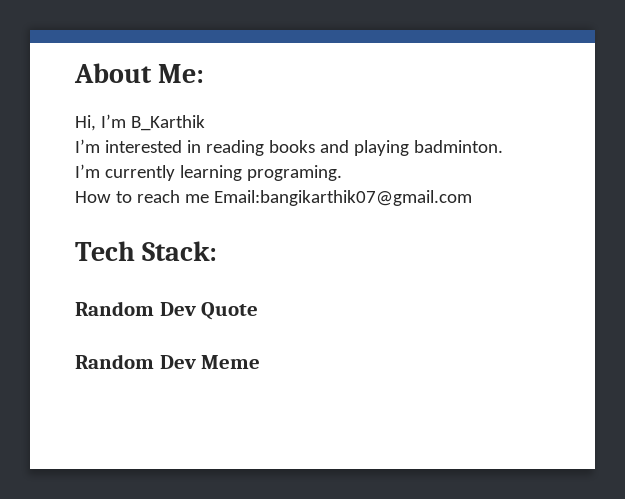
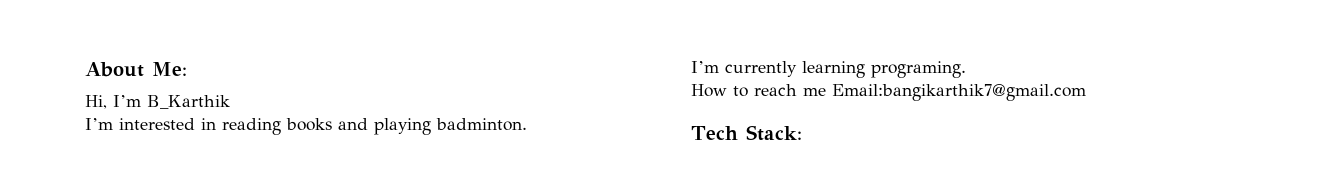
- How to reach me Email:bangikarthik07@gmail.com
+ How to reach me Email:bangikarthik7@gmail.com
- Random Dev Quote
- Random Dev Meme

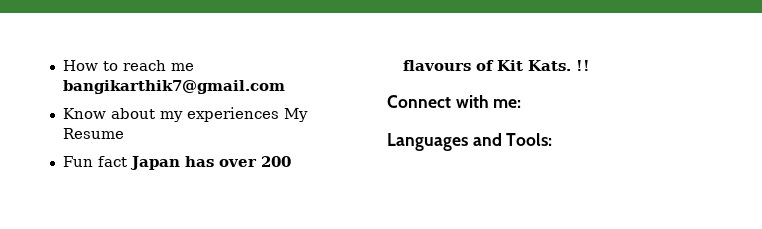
- About Me:
- Hi, I’m B_Karthik
- I’m interested in reading books and playing badminton.
- I’m currently learning programing.
- How to reach me Email:bangikarthik7@gmail.com
- Tech Stack:
+ How to reach me bangikarthik7@gmail.com
+ Know about my experiences My Resume
+ Fun fact Japan has over 200 flavours of Kit Kats. !!
+ Connect with me:
+ Languages and Tools:

